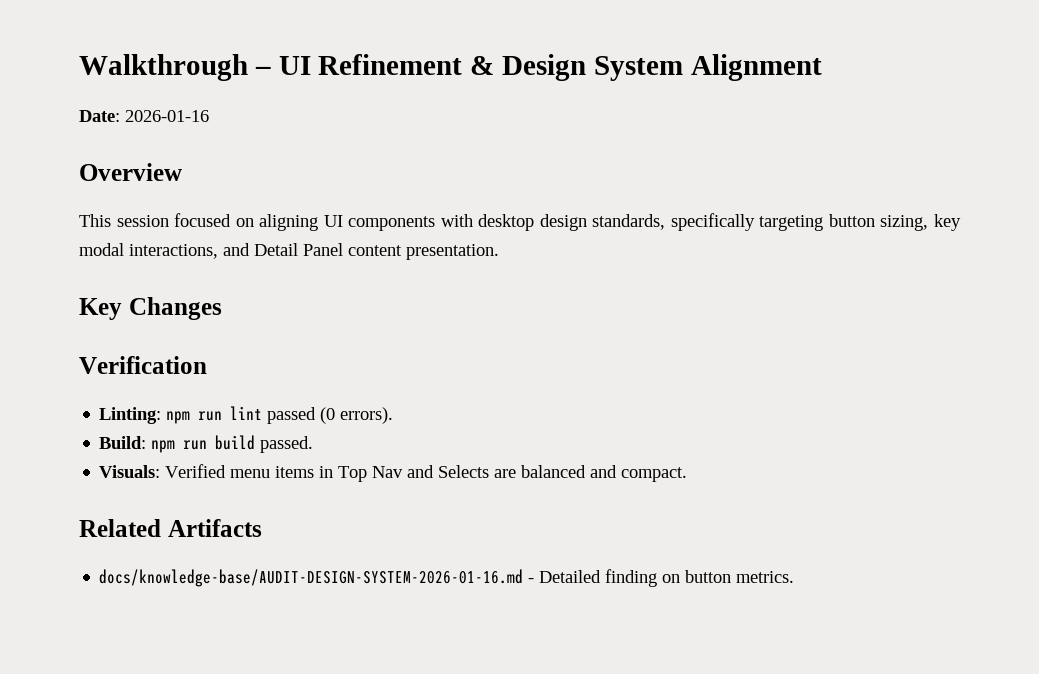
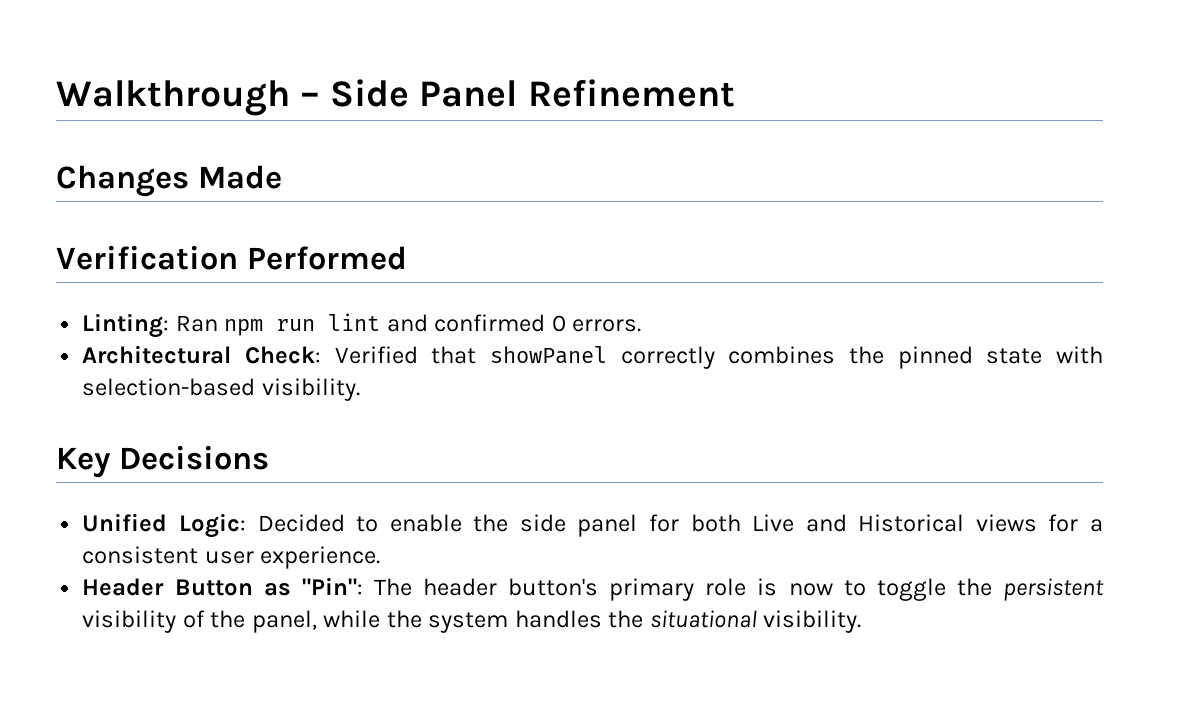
- Walkthrough – UI Refinement & Design System Alignment
- Date: 2026-01-16
- Overview
- This session focused on aligning UI components with desktop design standards, specifically targeting button sizing, key modal interactions, and Detail Panel content presentation.
- Key Changes
+ Walkthrough – Side Panel Refinement
+ Changes Made
- Verification
+ Verification Performed
- Linting: npm run lint passed (0 errors).
- Build: npm run build passed.
- Visuals: Verified menu items in Top Nav and Selects are balanced and compact.
- Related Artifacts
- docs/knowledge-base/AUDIT-DESIGN-SYSTEM-2026-01-16.md - Detailed finding on button metrics.
+ Linting: Ran npm run lint and confirmed 0 errors.
+ Architectural Check: Verified that showPanel correctly combines the pinned state with selection-based visibility.
+ Key Decisions
+ Unified Logic: Decided to enable the side panel for both Live and Historical views for a consistent user experience.
+ Header Button as "Pin": The header button's primary role is now to toggle the persistent visibility of the panel, while the system handles the situational visibility.

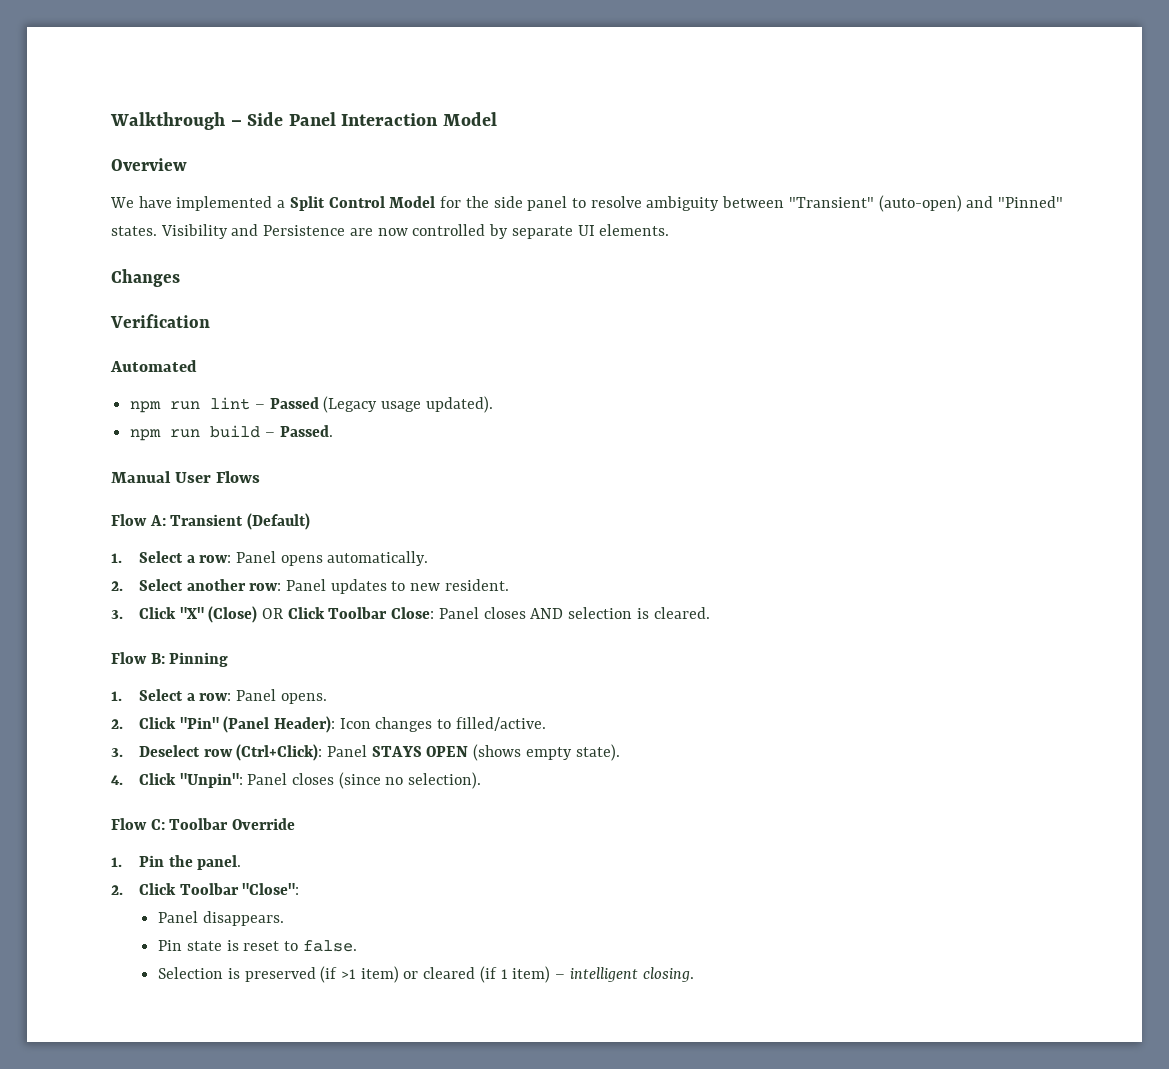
- Walkthrough – Side Panel Refinement
+ Walkthrough – Side Panel Interaction Model
+ Overview
+ We have implemented a Split Control Model for the side panel to resolve ambiguity between "Transient" (auto-open) and "Pinned" states. Visibility and Persistence are now controlled by separate UI elements.
- Changes Made
+ Changes
- Verification Performed
- Linting: Ran npm run lint and confirmed 0 errors.
- Architectural Check: Verified that showPanel correctly combines the pinned state with selection-based visibility.
- Key Decisions
- Unified Logic: Decided to enable the side panel for both Live and Historical views for a consistent user experience.
- Header Button as "Pin": The header button's primary role is now to toggle the persistent visibility of the panel, while the system handles the situational visibility.
+ Verification
+ Automated
+ npm run lint – Passed (Legacy usage updated).
+ npm run build – Passed.
+ Manual User Flows
+ Flow A: Transient (Default)
+ 1. Select a row: Panel opens automatically.
+ 2. Select another row: Panel updates to new resident.
+ 3. Click "X" (Close) OR Click Toolbar Close: Panel closes AND selection is cleared.
+ Flow B: Pinning
+ 1. Select a row: Panel opens.
+ 2. Click "Pin" (Panel Header): Icon changes to filled/active.
+ 3. Deselect row (Ctrl+Click): Panel STAYS OPEN (shows empty state).
+ 4. Click "Unpin": Panel closes (since no selection).
+ Flow C: Toolbar Override
+ 1. Pin the panel.
+ 2. Click Toolbar "Close":
+ Panel disappears.
+ Pin state is reset to false.
+ Selection is preserved (if >1 item) or cleared (if 1 item) – intelligent closing.

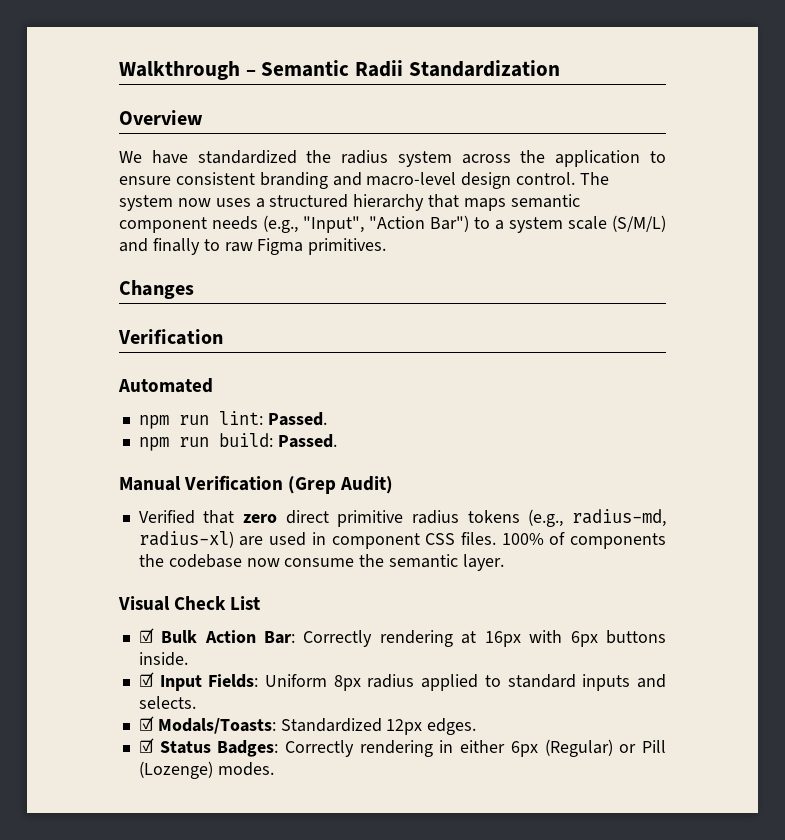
- Walkthrough – Side Panel Interaction Model
+ Walkthrough – Semantic Radii Standardization
- We have implemented a Split Control Model for the side panel to resolve ambiguity between "Transient" (auto-open) and "Pinned" states. Visibility and Persistence are now controlled by separate UI elements.
+ We have standardized the radius system across the application to ensure consistent branding and macro-level design control. The system now uses a structured hierarchy that maps semantic component needs (e.g., "Input", "Action Bar") to a system scale (S/M/L) and finally to raw Figma primitives.
- npm run lint – Passed (Legacy usage updated).
- npm run build – Passed.
+ npm run lint: Passed.
+ npm run build: Passed.
- Manual User Flows
- Flow A: Transient (Default)
- 1. Select a row: Panel opens automatically.
- 2. Select another row: Panel updates to new resident.
- 3. Click "X" (Close) OR Click Toolbar Close: Panel closes AND selection is cleared.
- Flow B: Pinning
- 1. Select a row: Panel opens.
- 2. Click "Pin" (Panel Header): Icon changes to filled/active.
- 3. Deselect row (Ctrl+Click): Panel STAYS OPEN (shows empty state).
- 4. Click "Unpin": Panel closes (since no selection).
- Flow C: Toolbar Override
- 1. Pin the panel.
- 2. Click Toolbar "Close":
- Panel disappears.
- Pin state is reset to false.
- Selection is preserved (if >1 item) or cleared (if 1 item) – intelligent closing.
+ Manual Verification (Grep Audit)
+ Verified that zero direct primitive radius tokens (e.g., radius-md, radius-xl) are used in component CSS files. 100% of components the codebase now consume the semantic layer.
+ Visual Check List
+ ☑ Bulk Action Bar: Correctly rendering at 16px with 6px buttons inside.
+ ☑ Input Fields: Uniform 8px radius applied to standard inputs and selects.
+ ☑ Modals/Toasts: Standardized 12px edges.
+ ☑ Status Badges: Correctly rendering in either 6px (Regular) or Pill (Lozenge) modes.

